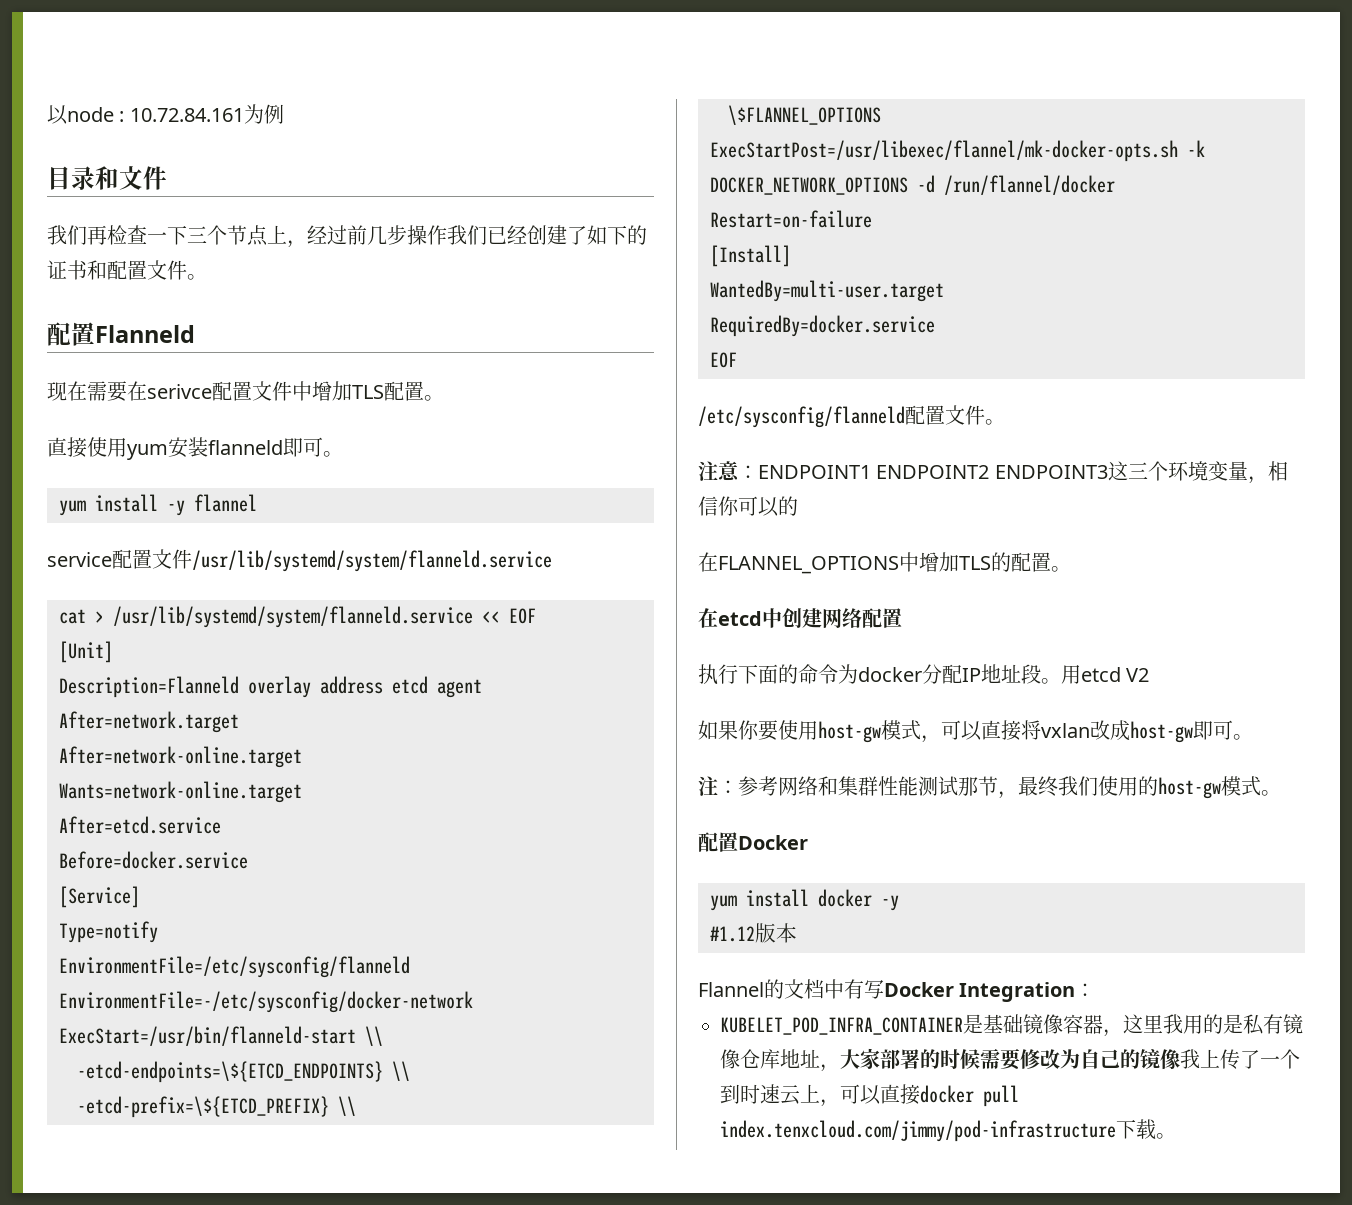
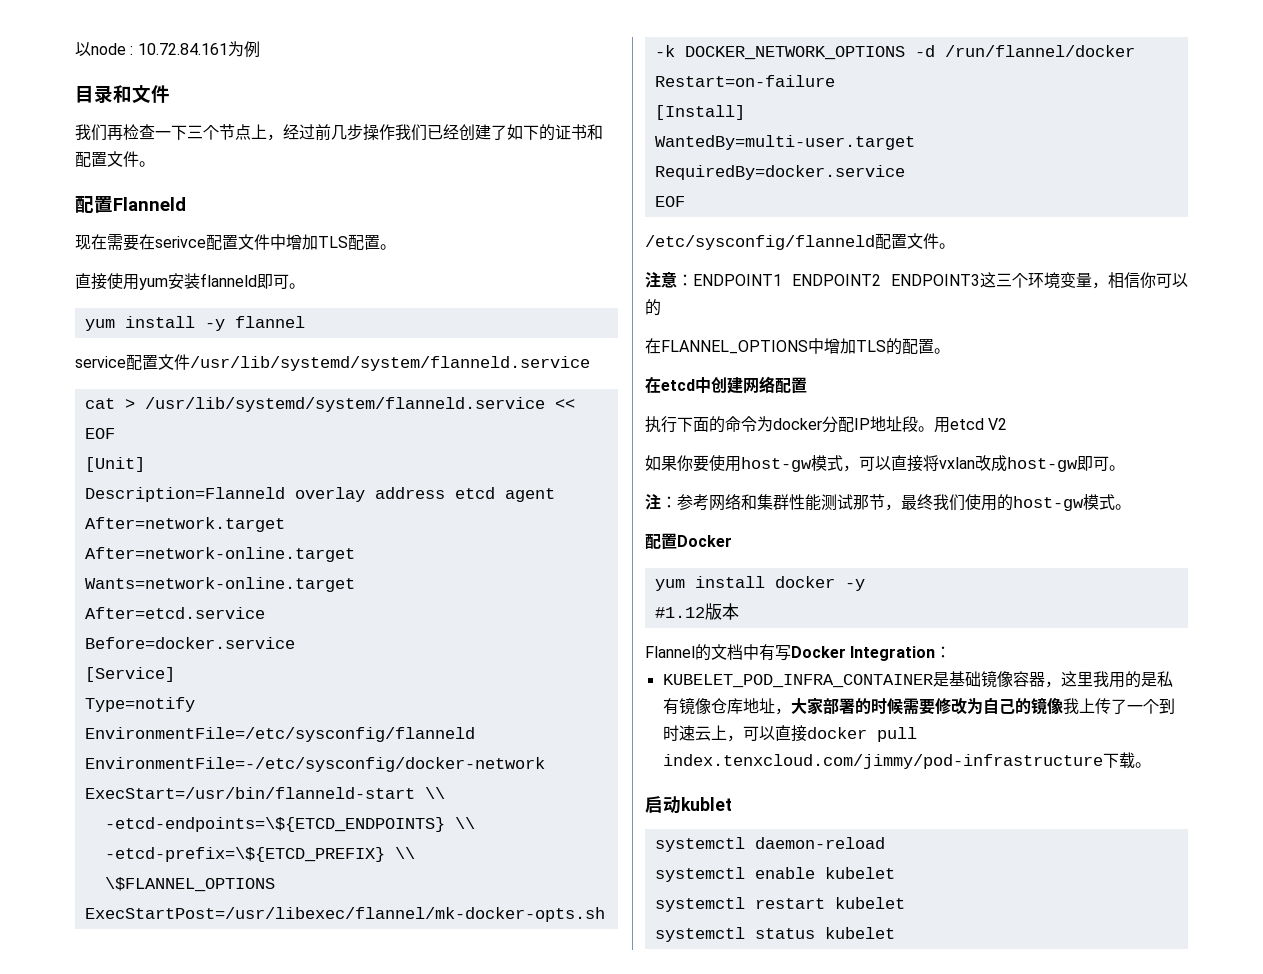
+ 启动kublet
+ systemctl daemon-reload
+ systemctl enable kubelet
+ systemctl restart kubelet
+ systemctl status kubelet

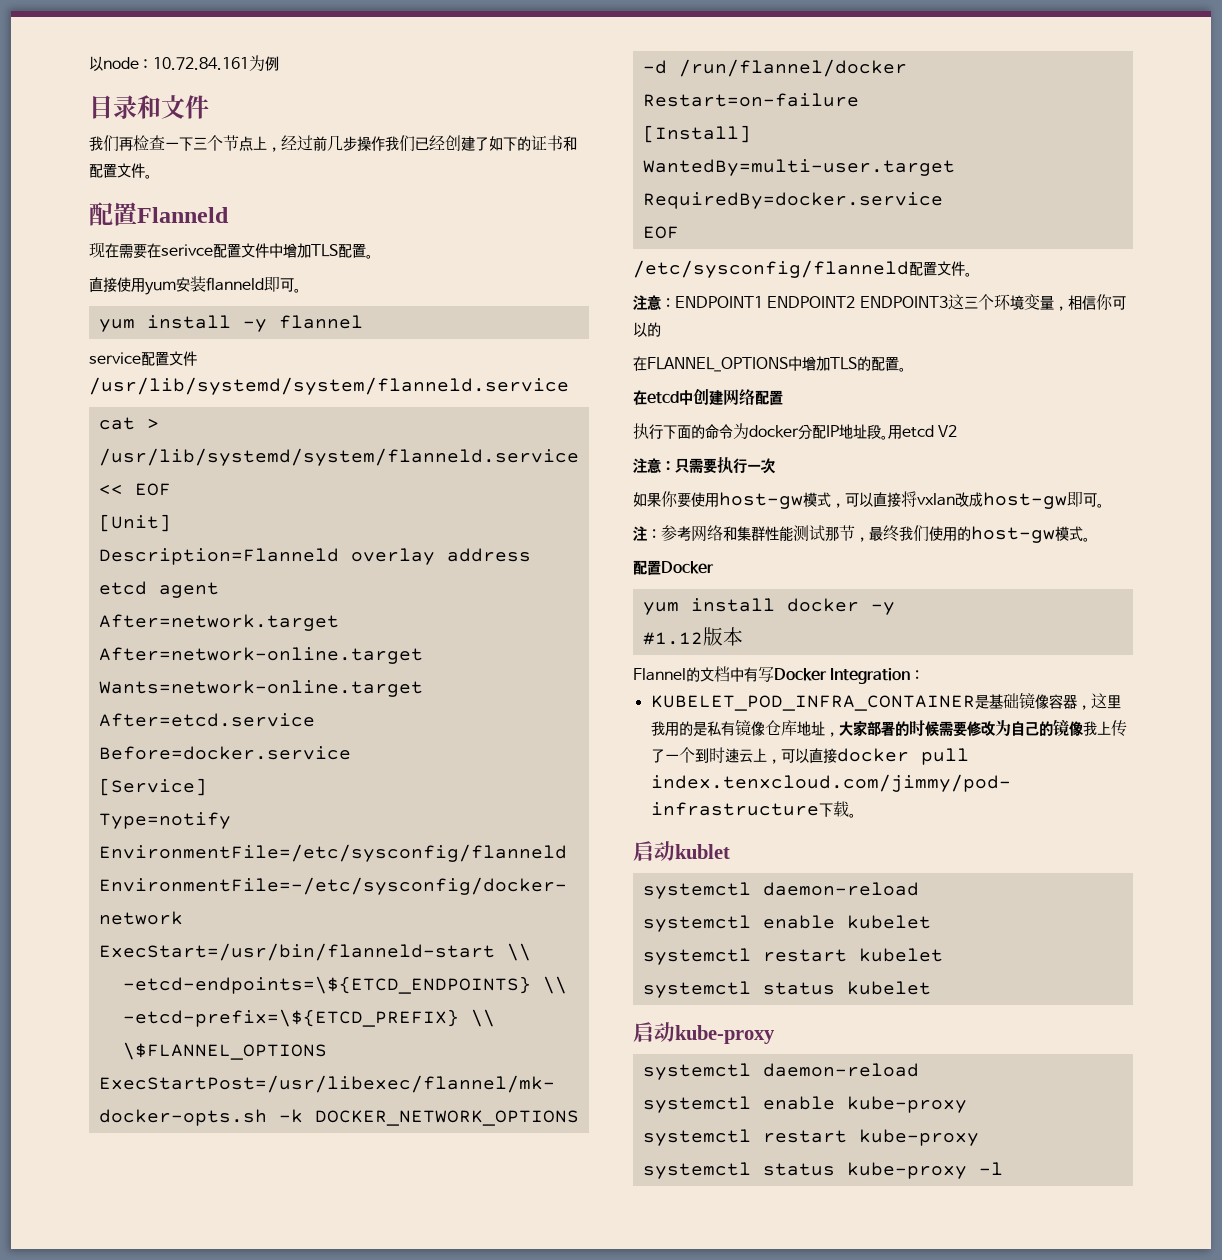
+ 注意：只需要执行一次
+ 启动kube-proxy
+ systemctl daemon-reload
+ systemctl enable kube-proxy
+ systemctl restart kube-proxy
+ systemctl status kube-proxy -l

